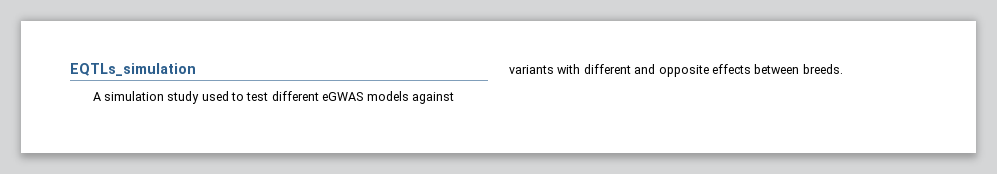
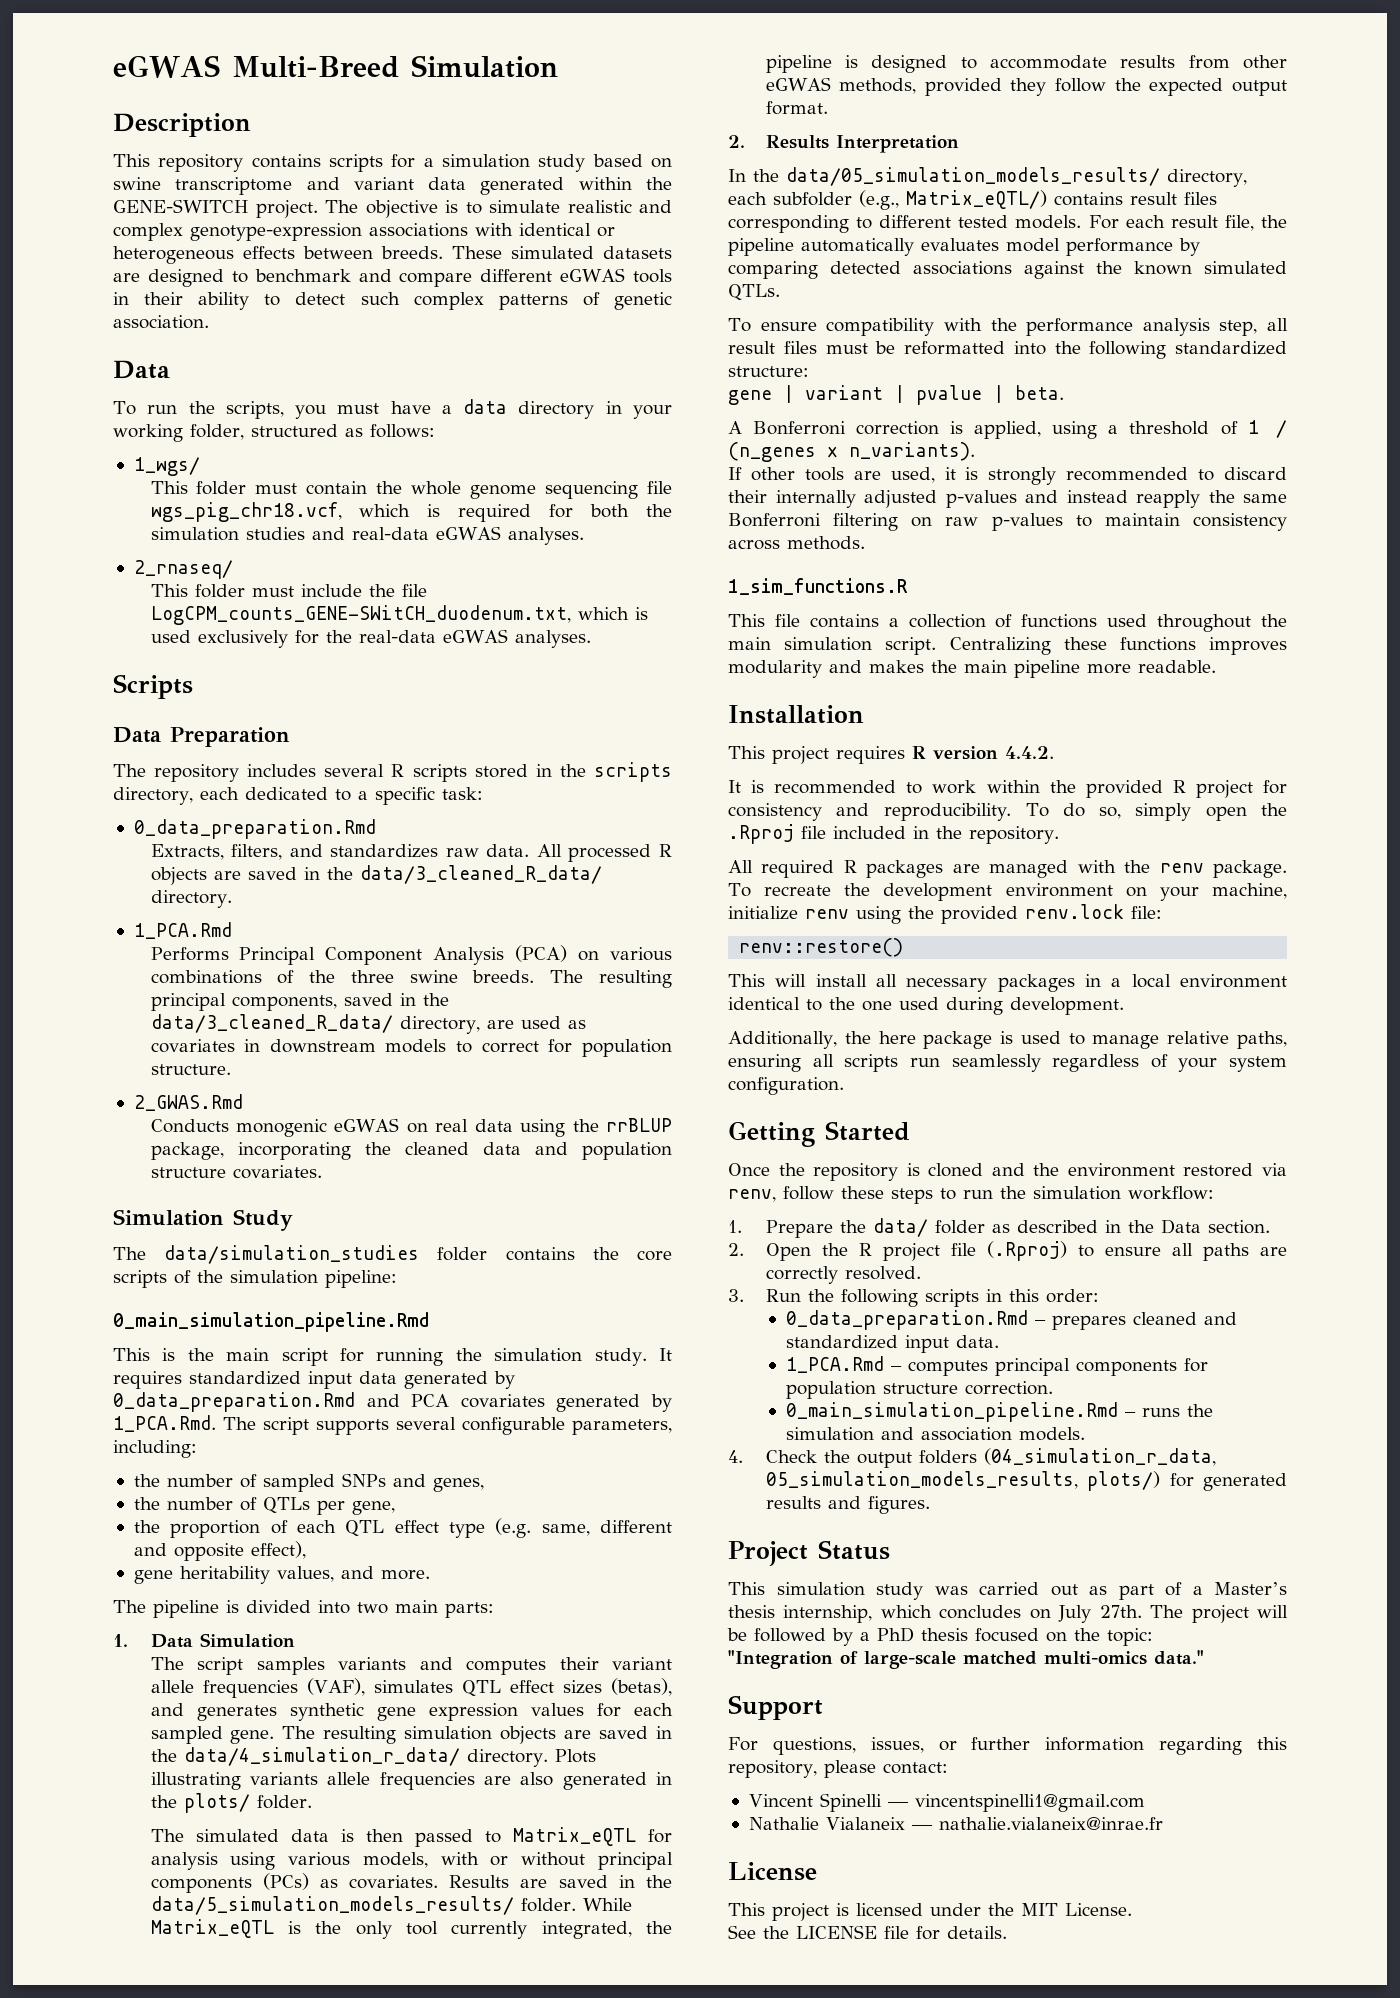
- EQTLs_simulation
- A simulation study used to test different eGWAS models against variants with different and opposite effects between breeds.
+ eGWAS Multi-Breed Simulation
+ Description
+ This repository contains scripts for a simulation study based on swine transcriptome and variant data generated within the GENE-SWITCH project. The objective is to simulate realistic and complex genotype-expression associations with identical or heterogeneous effects between breeds. These simulated datasets are designed to benchmark and compare different eGWAS tools in their ability to detect such complex patterns of genetic association.
+ Data
+ To run the scripts, you must have a data directory in your working folder, structured as follows:
+ 1_wgs/
+ This folder must contain the whole genome sequencing file wgs_pig_chr18.vcf, which is required for both the simulation studies and real-data eGWAS analyses.
+ 2_rnaseq/
+ This folder must include the file LogCPM_counts_GENE-SWitCH_duodenum.txt, which is used exclusively for the real-data eGWAS analyses.
+ Scripts
+ Data Preparation
+ The repository includes several R scripts stored in the scripts directory, each dedicated to a specific task:
+ 0_data_preparation.Rmd
+ Extracts, filters, and standardizes raw data. All processed R objects are saved in the data/3_cleaned_R_data/ directory.
+ 1_PCA.Rmd
+ Performs Principal Component Analysis (PCA) on various combinations of the three swine breeds. The resulting principal components, saved in the data/3_cleaned_R_data/ directory, are used as covariates in downstream models to correct for population structure.
+ 2_GWAS.Rmd
+ Conducts monogenic eGWAS on real data using the rrBLUP package, incorporating the cleaned data and population structure covariates.
+ Simulation Study
+ The data/simulation_studies folder contains the core scripts of the simulation pipeline:
+ 0_main_simulation_pipeline.Rmd
+ This is the main script for running the simulation study. It requires standardized input data generated by 0_data_preparation.Rmd and PCA covariates generated by 1_PCA.Rmd. The script supports several configurable parameters, including:
+ the number of sampled SNPs and genes,
+ the number of QTLs per gene,
+ the proportion of each QTL effect type (e.g. same, different and opposite effect),
+ gene heritability values, and more.
+ The pipeline is divided into two main parts:
+ 1. Data Simulation
+ The script samples variants and computes their variant allele frequencies (VAF), simulates QTL effect sizes (betas), and generates synthetic gene expression values for each sampled gene. The resulting simulation objects are saved in the data/4_simulation_r_data/ directory. Plots illustrating variants allele frequencies are also generated in the plots/ folder.
+ The simulated data is then passed to Matrix_eQTL for analysis using various models, with or without principal components (PCs) as covariates. Results are saved in the data/5_simulation_models_results/ folder. While Matrix_eQTL is the only tool currently integrated, the pipeline is designed to accommodate results from other eGWAS methods, provided they follow the expected output format.
+ 2. Results Interpretation
+ In the data/05_simulation_models_results/ directory, each subfolder (e.g., Matrix_eQTL/) contains result files corresponding to different tested models. For each result file, the pipeline automatically evaluates model performance by comparing detected associations against the known simulated QTLs.
+ To ensure compatibility with the performance analysis step, all result files must be reformatted into the following standardized structure:
+ gene | variant | pvalue | beta.
+ A Bonferroni correction is applied, using a threshold of 1 / (n_genes × n_variants).
+ If other tools are used, it is strongly recommended to discard their internally adjusted p-values and instead reapply the same Bonferroni filtering on raw p-values to maintain consistency across methods.
+ 1_sim_functions.R
+ This file contains a collection of functions used throughout the main simulation script. Centralizing these functions improves modularity and makes the main pipeline more readable.
+ Installation
+ This project requires R version 4.4.2.
+ It is recommended to work within the provided R project for consistency and reproducibility. To do so, simply open the .Rproj file included in the repository.
+ All required R packages are managed with the renv package. To recreate the development environment on your machine, initialize renv using the provided renv.lock file:
+ renv::restore()
+ This will install all necessary packages in a local environment identical to the one used during development.
+ Additionally, the here package is used to manage relative paths, ensuring all scripts run seamlessly regardless of your system configuration.
+ Getting Started
+ Once the repository is cloned and the environment restored via renv, follow these steps to run the simulation workflow:
+ 1. Prepare the data/ folder as described in the Data section.
+ 2. Open the R project file (.Rproj) to ensure all paths are correctly resolved.
+ 3. Run the following scripts in this order:
+ 0_data_preparation.Rmd – prepares cleaned and standardized input data.
+ 1_PCA.Rmd – computes principal components for population structure correction.
+ 0_main_simulation_pipeline.Rmd – runs the simulation and association models.
+ 4. Check the output folders (04_simulation_r_data, 05_simulation_models_results, plots/) for generated results and figures.
+ Project Status
+ This simulation study was carried out as part of a Master’s thesis internship, which concludes on July 27th. The project will be followed by a PhD thesis focused on the topic:
+ "Integration of large-scale matched multi-omics data."
+ Support
+ For questions, issues, or further information regarding this repository, please contact:
+ Vincent Spinelli — vincentspinelli1@gmail.com
+ Nathalie Vialaneix — nathalie.vialaneix@inrae.fr
+ License
+ This project is licensed under the MIT License.
+ See the LICENSE file for details.

